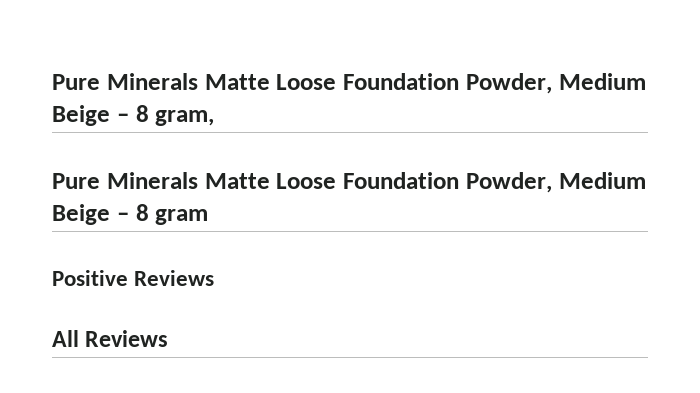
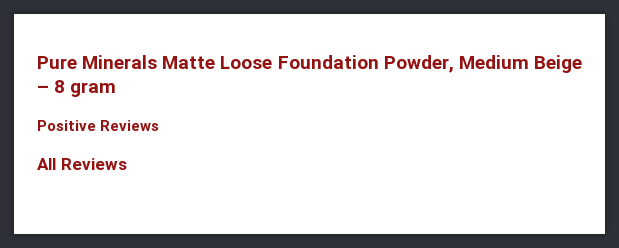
- Pure Minerals Matte Loose Foundation Powder, Medium Beige – 8 gram,

